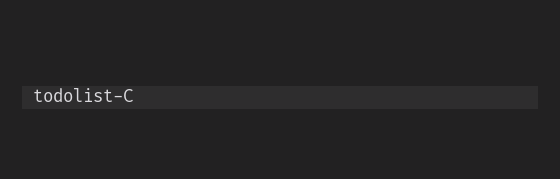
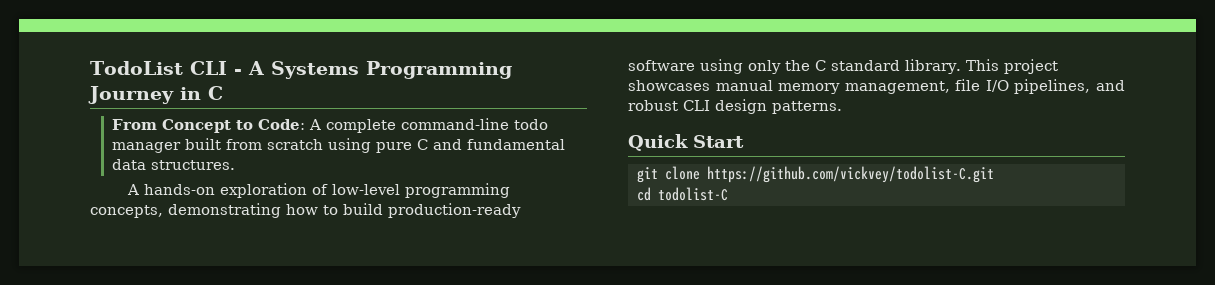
- todolist-C
+ TodoList CLI - A Systems Programming Journey in C
+ From Concept to Code: A complete command-line todo manager built from scratch using pure C and fundamental data structures.
+ A hands-on exploration of low-level programming concepts, demonstrating how to build production-ready software using only the C standard library. This project showcases manual memory management, file I/O pipelines, and robust CLI design patterns.
+ Quick Start
+ git clone https://github.com/vickvey/todolist-C.git
+ cd todolist-C

